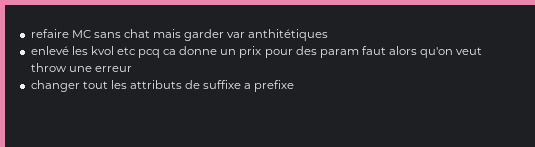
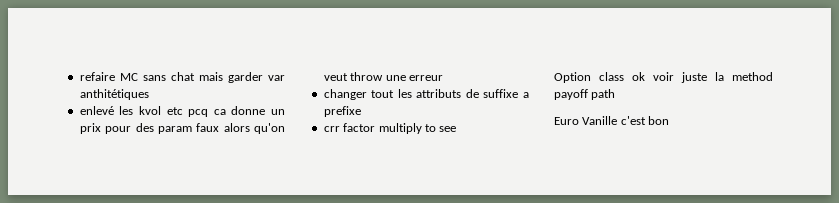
- enlevé les kvol etc pcq ca donne un prix pour des param faut alors qu'on veut throw une erreur
+ enlevé les kvol etc pcq ca donne un prix pour des param faux alors qu'on veut throw une erreur
+ crr factor multiply to see
+ Option class ok voir juste la method payoff path
+ Euro Vanille c'est bon

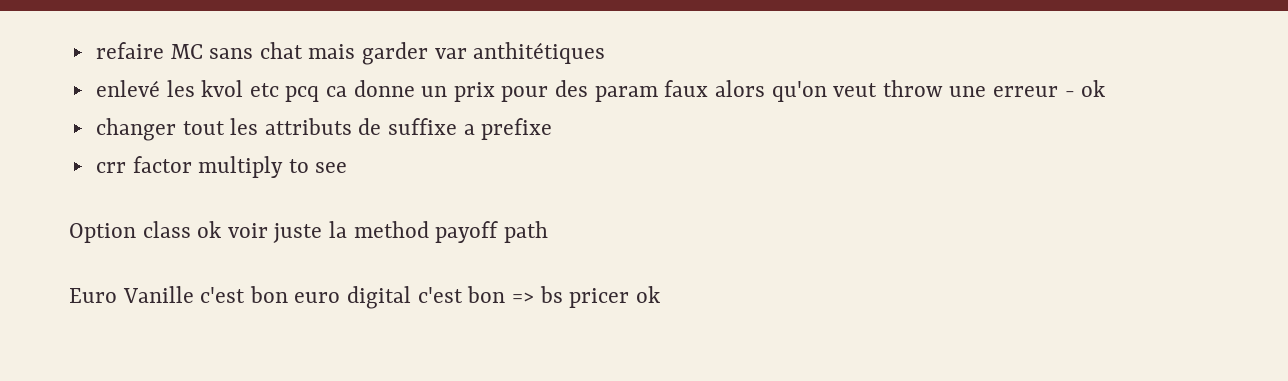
- enlevé les kvol etc pcq ca donne un prix pour des param faux alors qu'on veut throw une erreur
+ enlevé les kvol etc pcq ca donne un prix pour des param faux alors qu'on veut throw une erreur - ok
- Euro Vanille c'est bon
+ Euro Vanille c'est bon euro digital c'est bon => bs pricer ok

